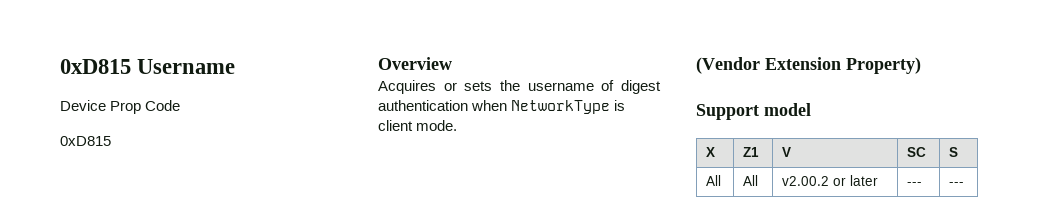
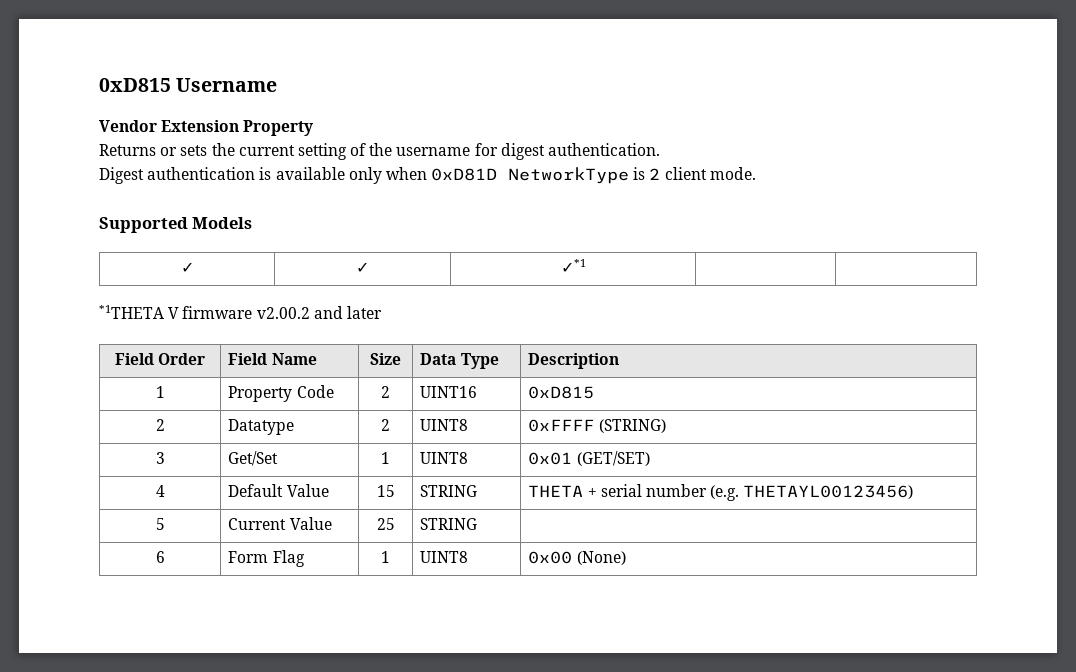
- Device Prop Code
- 0xD815
- Overview
- Acquires or sets the username of digest authentication when NetworkType is client mode.
+ Vendor Extension Property
+ Returns or sets the current setting of the username for digest authentication.
+ Digest authentication is available only when 0xD81D NetworkType is 2 client mode.
- (Vendor Extension Property)
- Support model
- X | Z1 | V | SC | S
- All | All | v2.00.2 or later | --- | ---
+ Supported Models
+ ✓ | ✓ | ✓*1 | |
+ *1THETA V firmware v2.00.2 and later
+ Field Order | Field Name | Size | Data Type | Description
+ 1 | Property Code | 2 | UINT16 | 0xD815
+ 2 | Datatype | 2 | UINT8 | 0xFFFF (STRING)
+ 3 | Get/Set | 1 | UINT8 | 0x01 (GET/SET)
+ 4 | Default Value | 15 | STRING | THETA + serial number (e.g. THETAYL00123456)
+ 5 | Current Value | 25 | STRING |
+ 6 | Form Flag | 1 | UINT8 | 0x00 (None)

